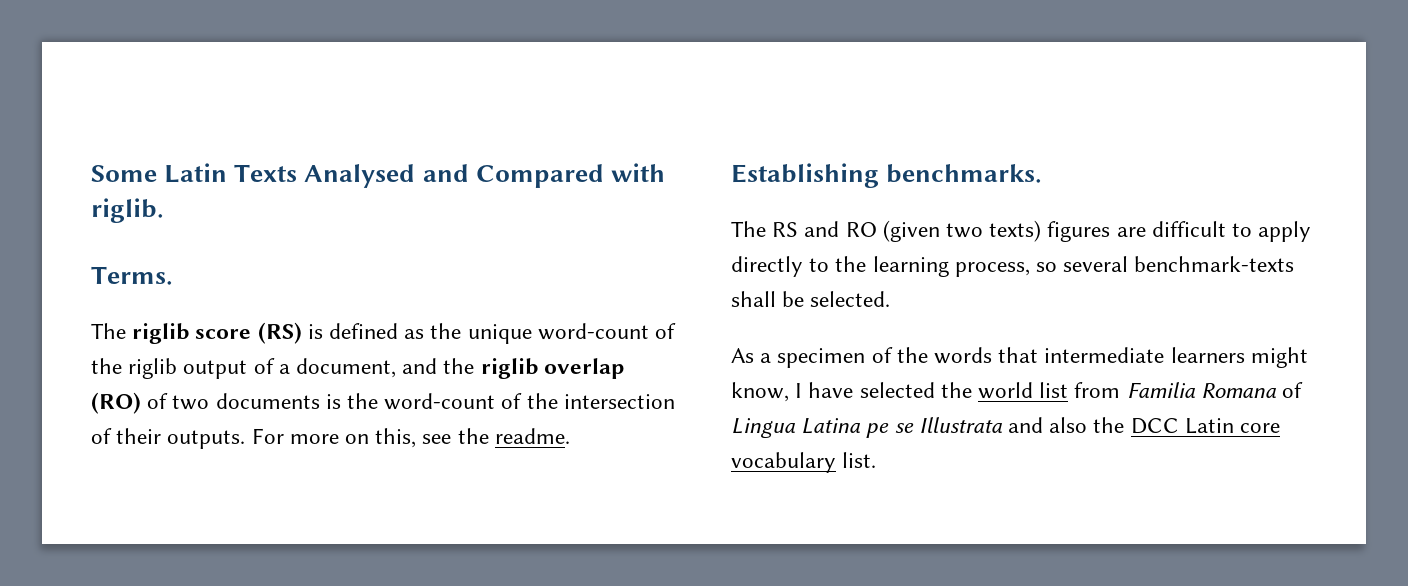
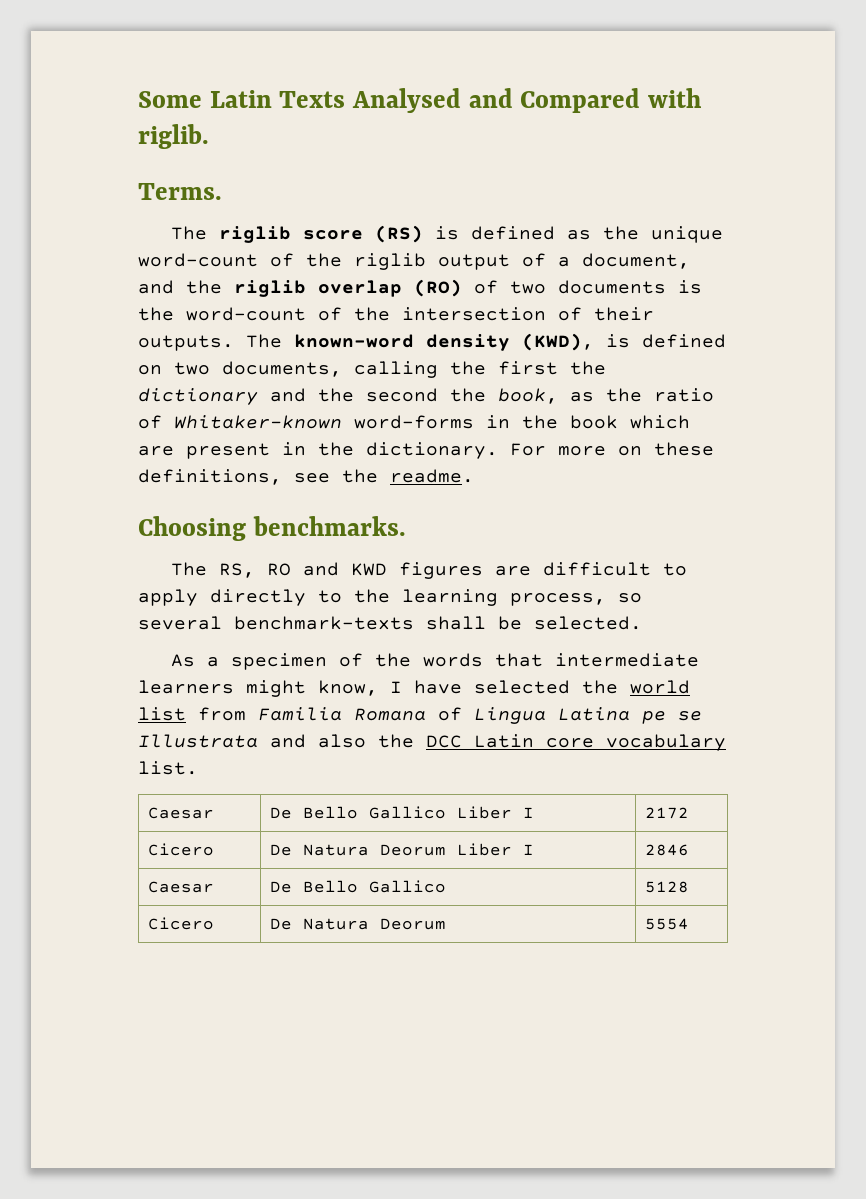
+ The known-word density (KWD), is defined on two documents, calling the first the dictionary and the second the book, as the ratio of Whitaker-known word-forms in the book which are present in the dictionary.
- For more on this, see the readme.
+ For more on these definitions, see the readme.
- Establishing benchmarks.
+ Choosing benchmarks.
- The RS and RO (given two texts) figures are difficult to apply directly to the learning process, so several benchmark-texts shall be selected.
+ The RS, RO and KWD figures are difficult to apply directly to the learning process, so several benchmark-texts shall be selected.
+ Caesar | De Bello Gallico Liber I | 2172
+ Cicero | De Natura Deorum Liber I | 2846
+ Caesar | De Bello Gallico | 5128
+ Cicero | De Natura Deorum | 5554

